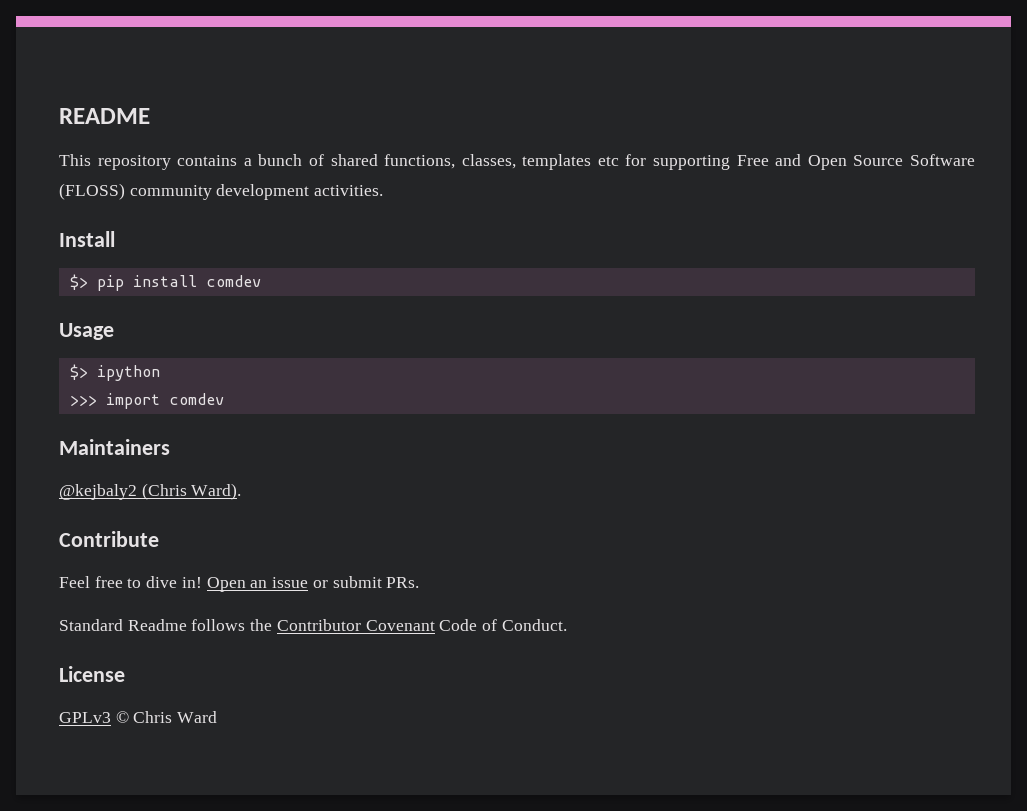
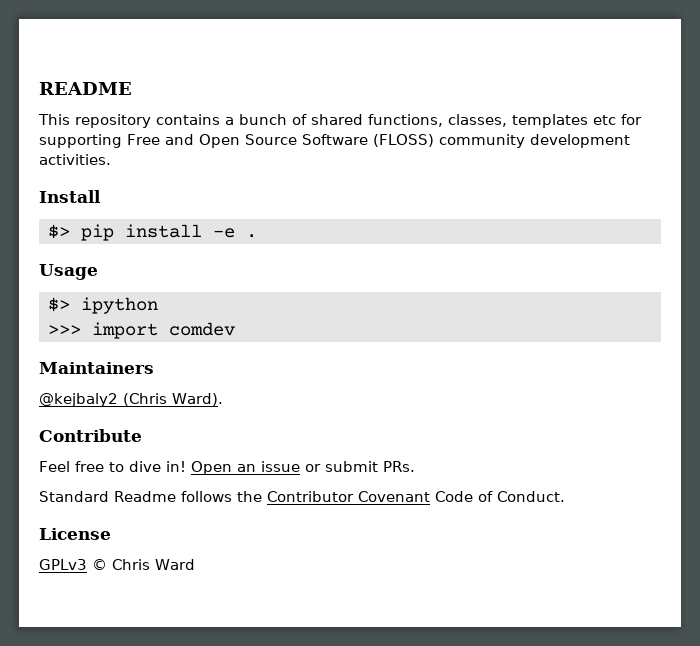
- $> pip install comdev
+ $> pip install -e .

